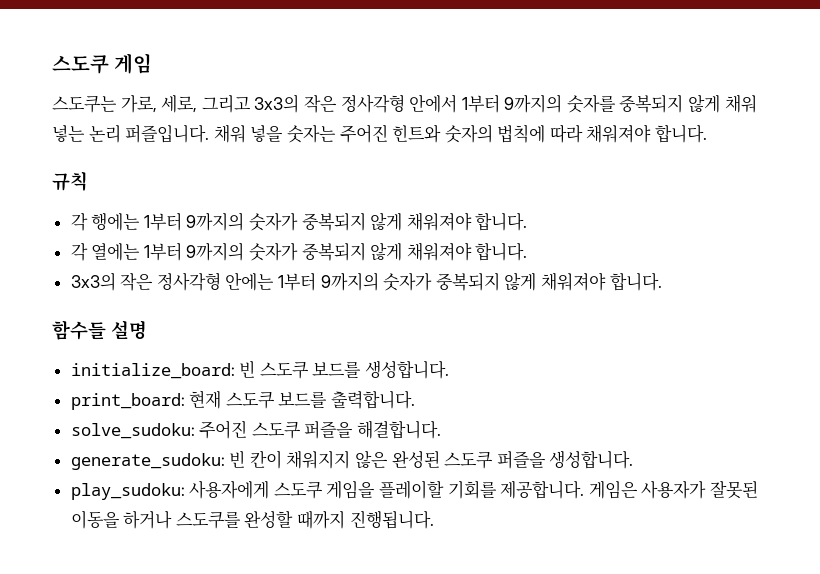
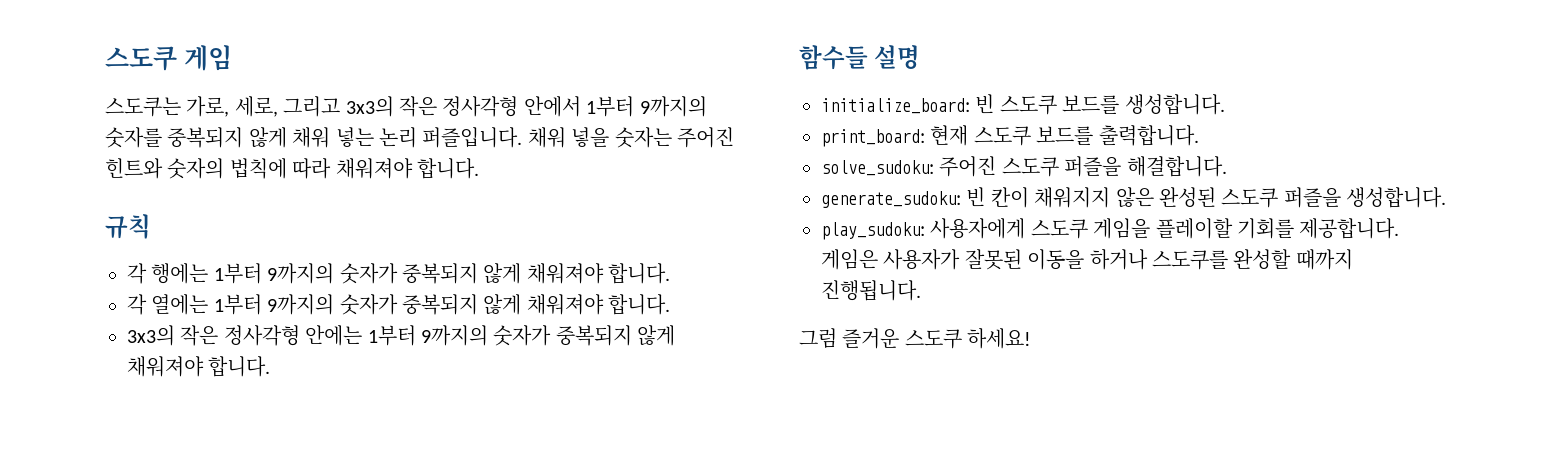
+ 그럼 즐거운 스도쿠 하세요!

